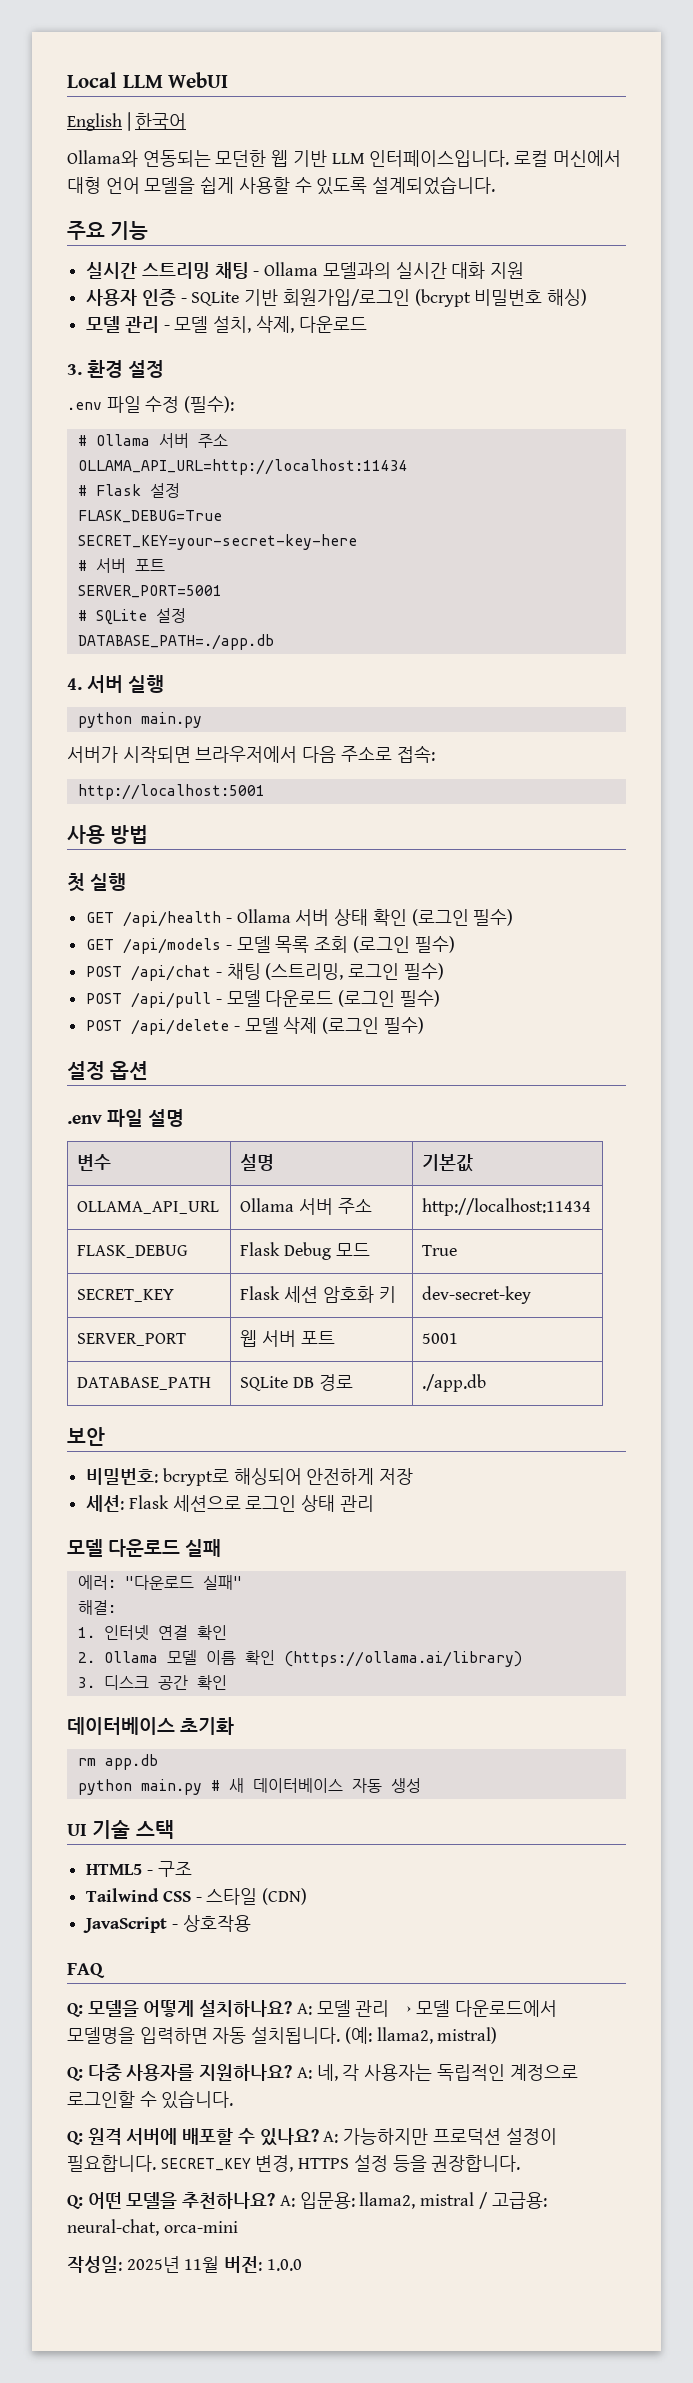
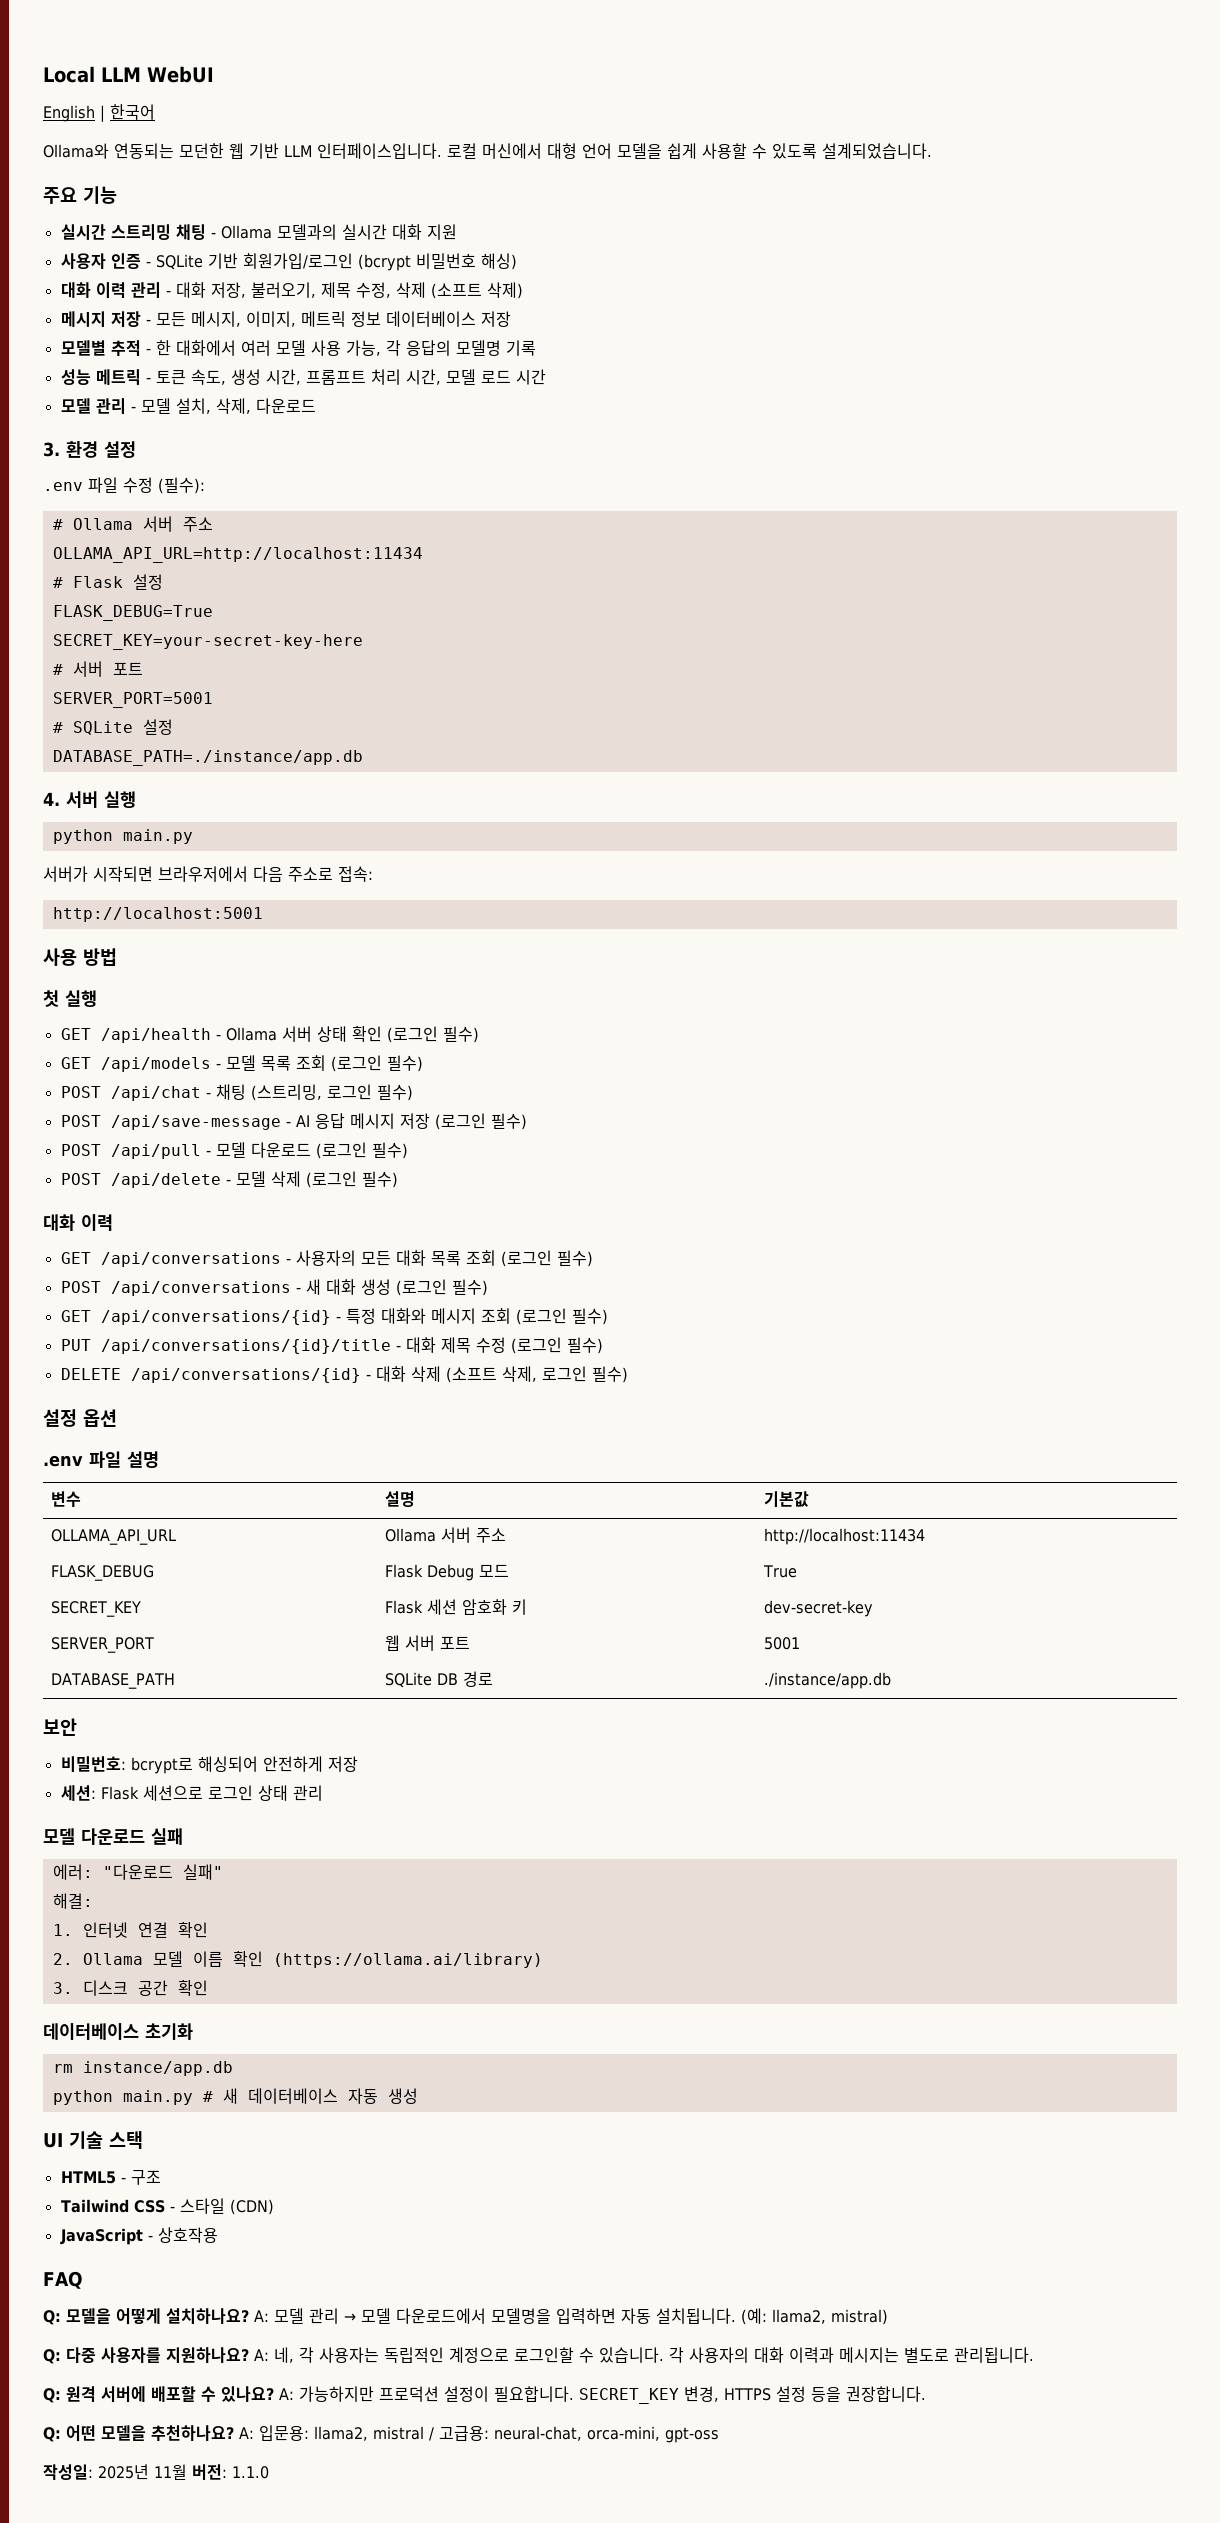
+ 대화 이력 관리 - 대화 저장, 불러오기, 제목 수정, 삭제 (소프트 삭제)
+ 메시지 저장 - 모든 메시지, 이미지, 메트릭 정보 데이터베이스 저장
+ 모델별 추적 - 한 대화에서 여러 모델 사용 가능, 각 응답의 모델명 기록
+ 성능 메트릭 - 토큰 속도, 생성 시간, 프롬프트 처리 시간, 모델 로드 시간
- DATABASE_PATH=./app.db
+ DATABASE_PATH=./instance/app.db
+ POST /api/save-message - AI 응답 메시지 저장 (로그인 필수)
  POST /api/delete - 모델 삭제 (로그인 필수)
+ 대화 이력
+ GET /api/conversations - 사용자의 모든 대화 목록 조회 (로그인 필수)
+ POST /api/conversations - 새 대화 생성 (로그인 필수)
+ GET /api/conversations/{id} - 특정 대화와 메시지 조회 (로그인 필수)
+ PUT /api/conversations/{id}/title - 대화 제목 수정 (로그인 필수)
+ DELETE /api/conversations/{id} - 대화 삭제 (소프트 삭제, 로그인 필수)
- DATABASE_PATH | SQLite DB 경로 | ./app.db
+ DATABASE_PATH | SQLite DB 경로 | ./instance/app.db
- rm app.db
+ rm instance/app.db
+ 각 사용자의 대화 이력과 메시지는 별도로 관리됩니다.
- A: 입문용: llama2, mistral / 고급용: neural-chat, orca-mini
+ A: 입문용: llama2, mistral / 고급용: neural-chat, orca-mini, gpt-oss
- 작성일: 2025년 11월 버전: 1.0.0
+ 작성일: 2025년 11월 버전: 1.1.0

